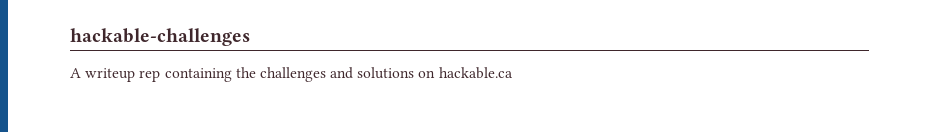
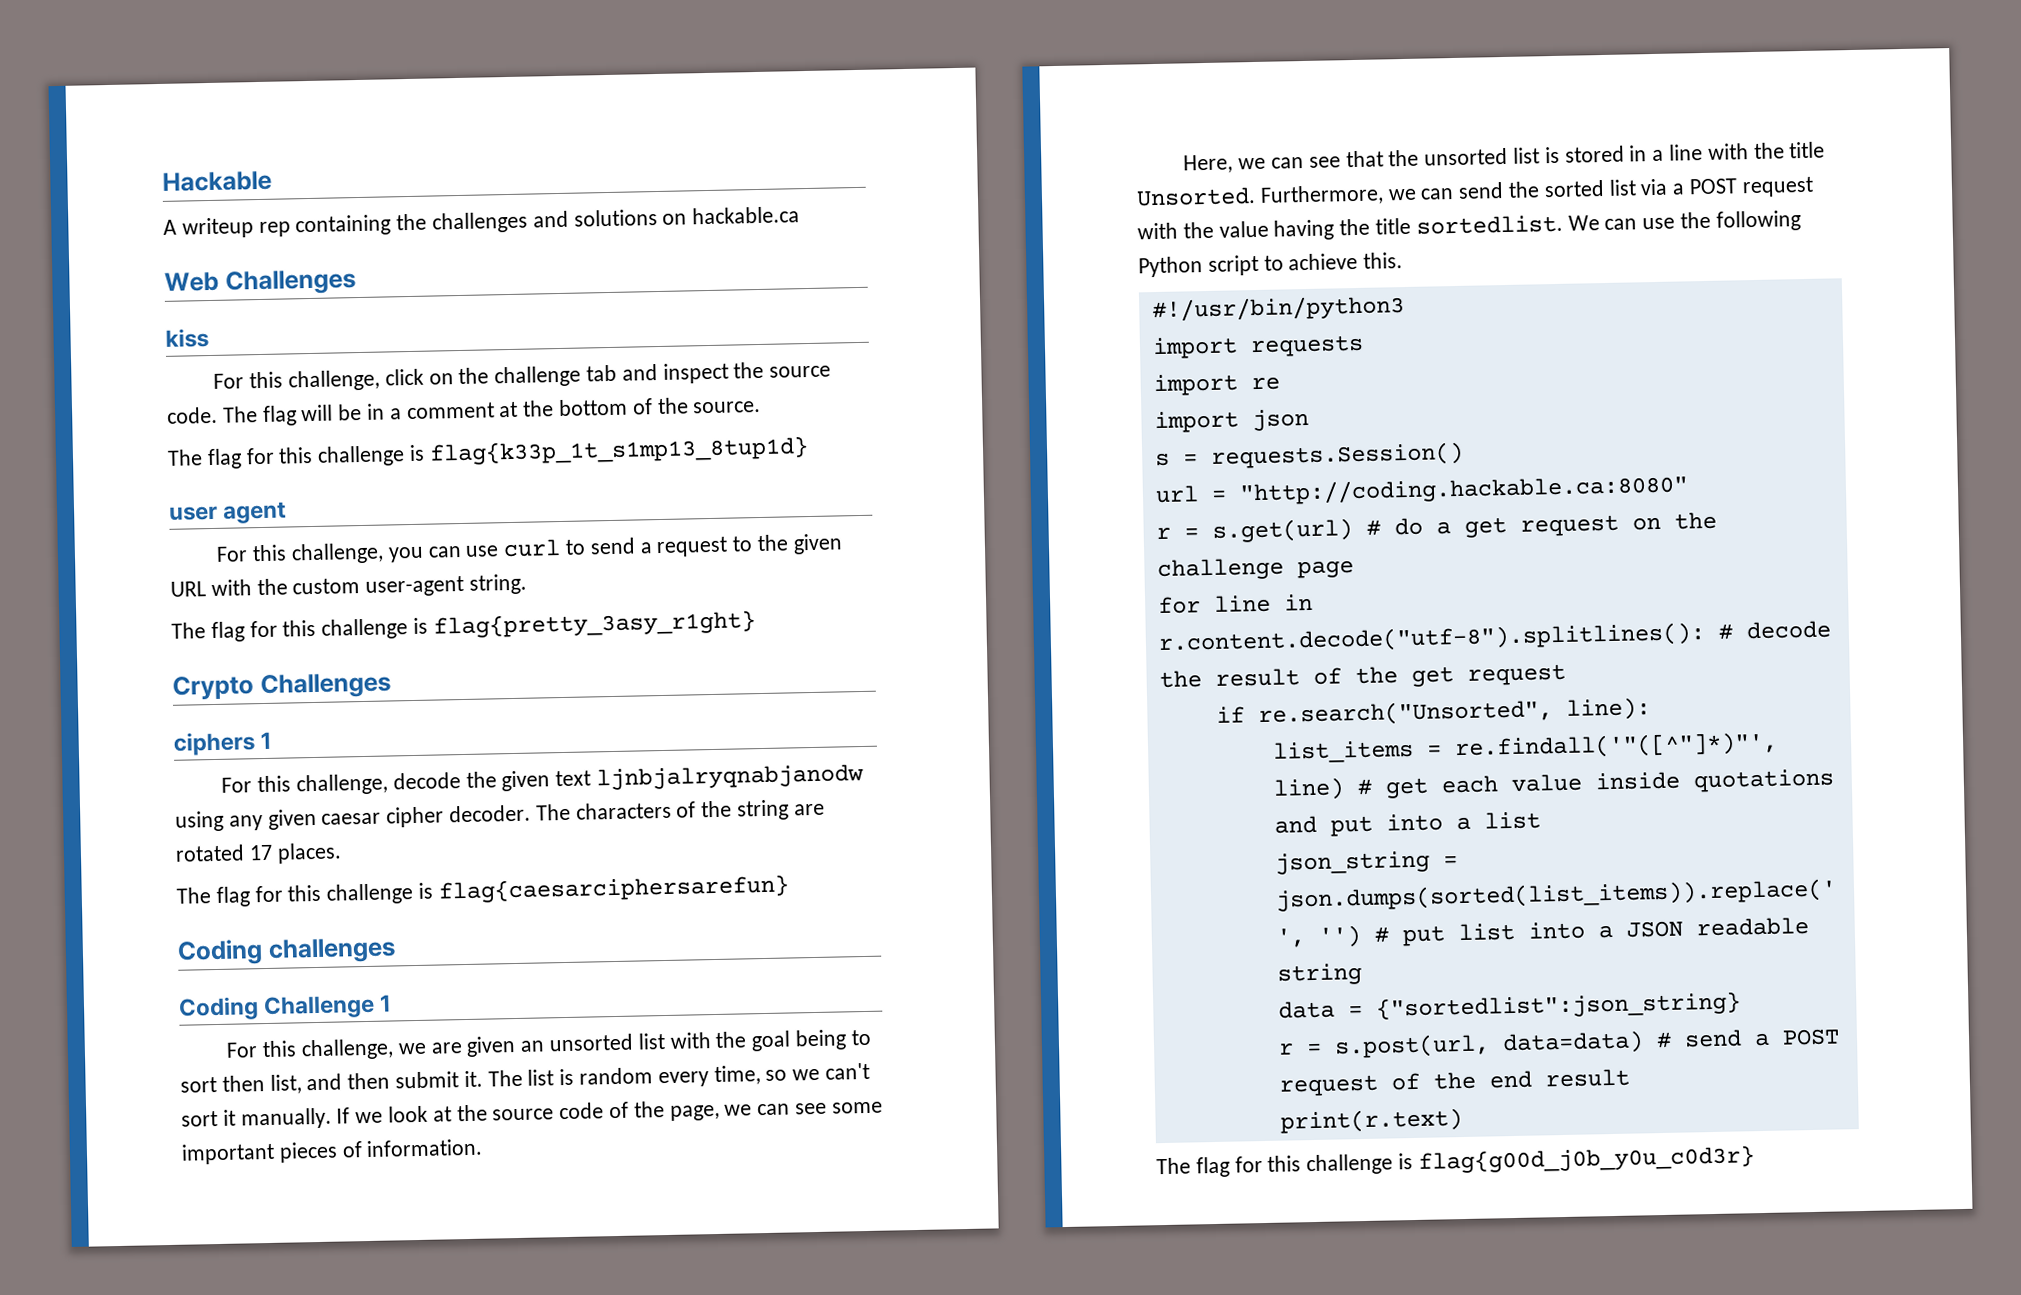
- hackable-challenges
+ Hackable
+ Web Challenges
+ kiss
+ For this challenge, click on the challenge tab and inspect the source code. The flag will be in a comment at the bottom of the source.
+ The flag for this challenge is flag{k33p_1t_s1mp13_8tup1d}
+ user agent
+ For this challenge, you can use curl to send a request to the given URL with the custom user-agent string.
+ The flag for this challenge is flag{pretty_3asy_r1ght}
+ Crypto Challenges
+ ciphers 1
+ For this challenge, decode the given text ljnbjalryqnabjanodw using any given caesar cipher decoder. The characters of the string are rotated 17 places.
+ The flag for this challenge is flag{caesarciphersarefun}
+ Coding challenges
+ Coding Challenge 1
+ For this challenge, we are given an unsorted list with the goal being to sort then list, and then submit it. The list is random every time, so we can't sort it manually. If we look at the source code of the page, we can see some important pieces of information.
+ Here, we can see that the unsorted list is stored in a line with the title Unsorted. Furthermore, we can send the sorted list via a POST request with the value having the title sortedlist. We can use the following Python script to achieve this.
+ #!/usr/bin/python3
+ import requests
+ import re
+ import json
+ s = requests.Session()
+ url = "http://coding.hackable.ca:8080"
+ r = s.get(url) # do a get request on the challenge page
+ for line in r.content.decode("utf-8").splitlines(): # decode the result of the get request
+ if re.search("Unsorted", line):
+ list_items = re.findall('"([^"]*)"', line) # get each value inside quotations and put into a list
+ json_string = json.dumps(sorted(list_items)).replace(' ', '') # put list into a JSON readable string
+ data = {"sortedlist":json_string}
+ r = s.post(url, data=data) # send a POST request of the end result
+ print(r.text)
+ The flag for this challenge is flag{g00d_j0b_y0u_c0d3r}

